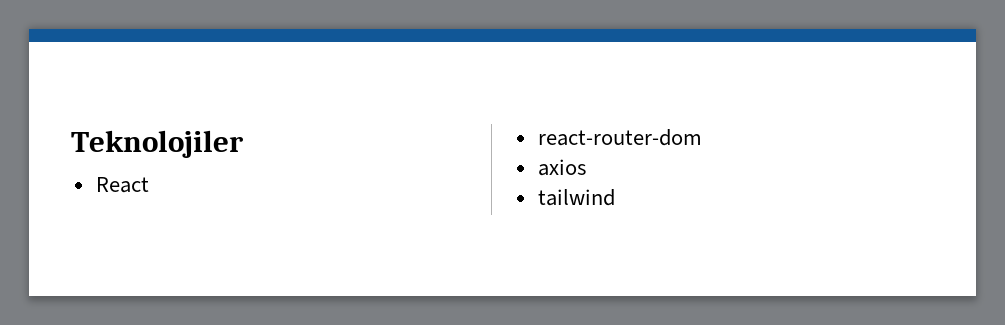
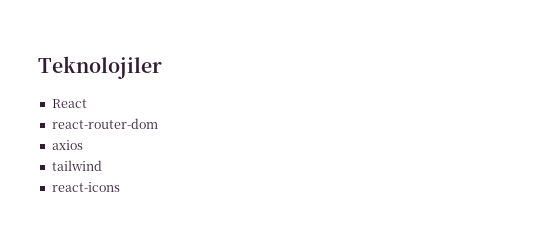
+ react-icons

